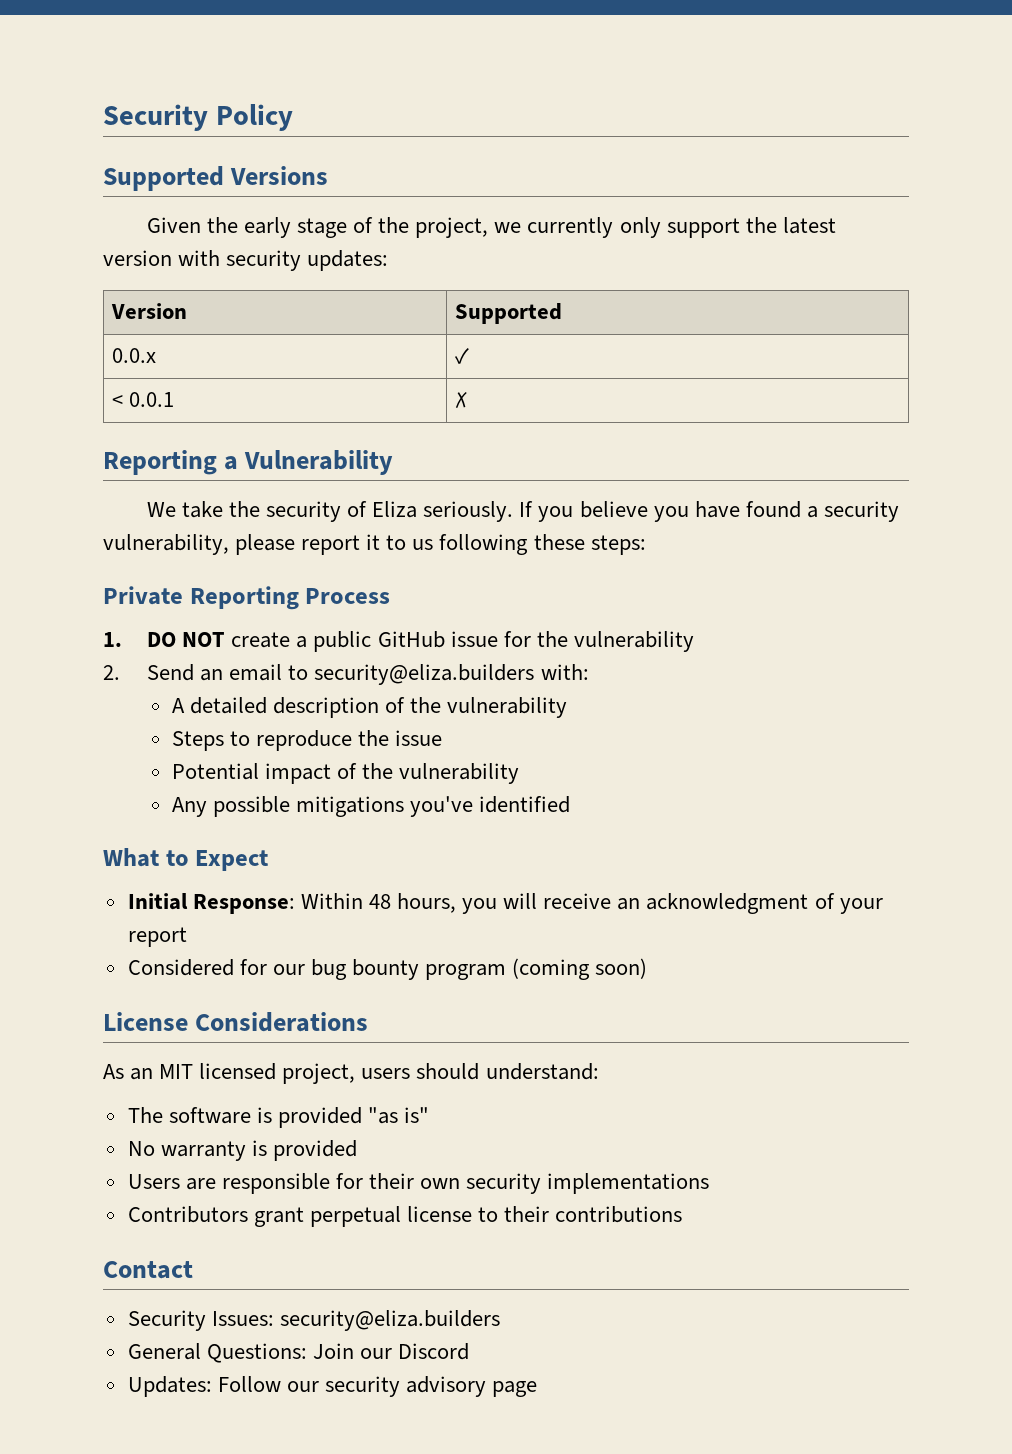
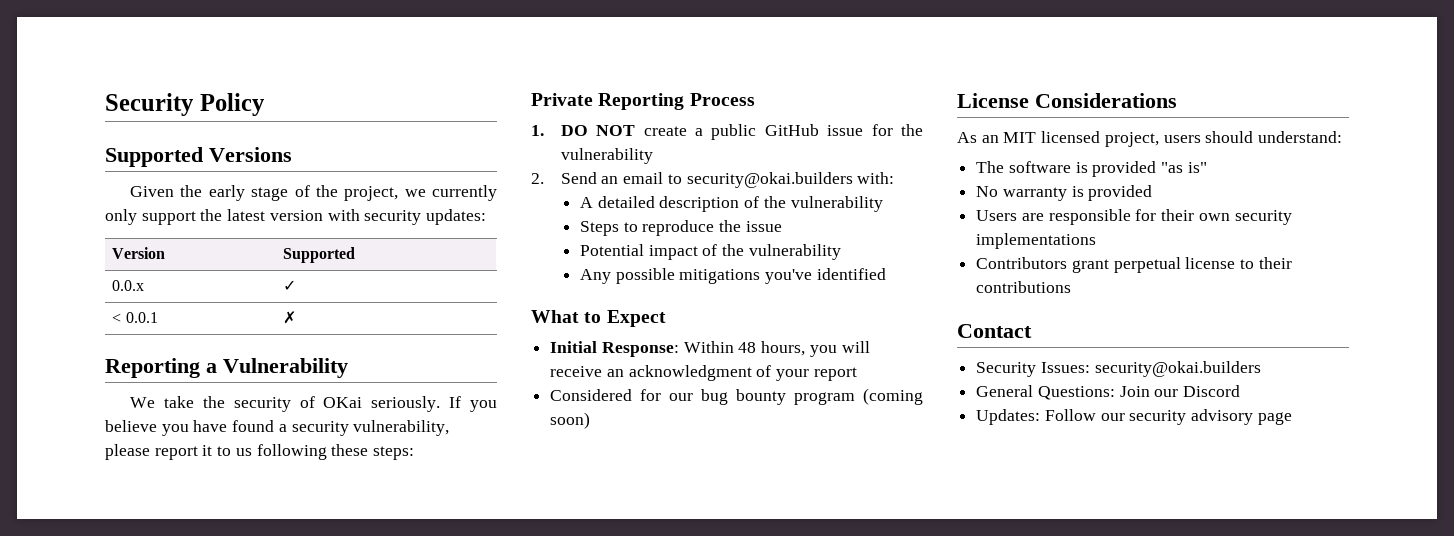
- We take the security of Eliza seriously.
+ We take the security of OKai seriously.
- 2. Send an email to security@eliza.builders with:
+ 2. Send an email to security@okai.builders with:
- Security Issues: security@eliza.builders
+ Security Issues: security@okai.builders

